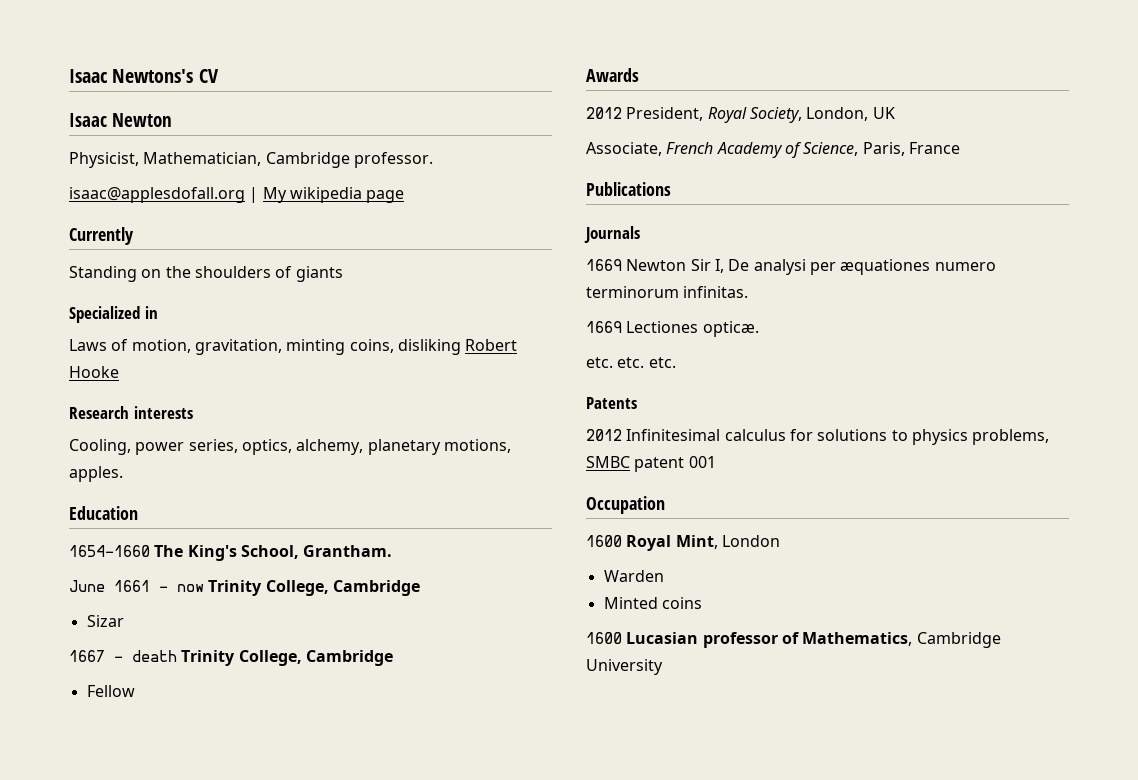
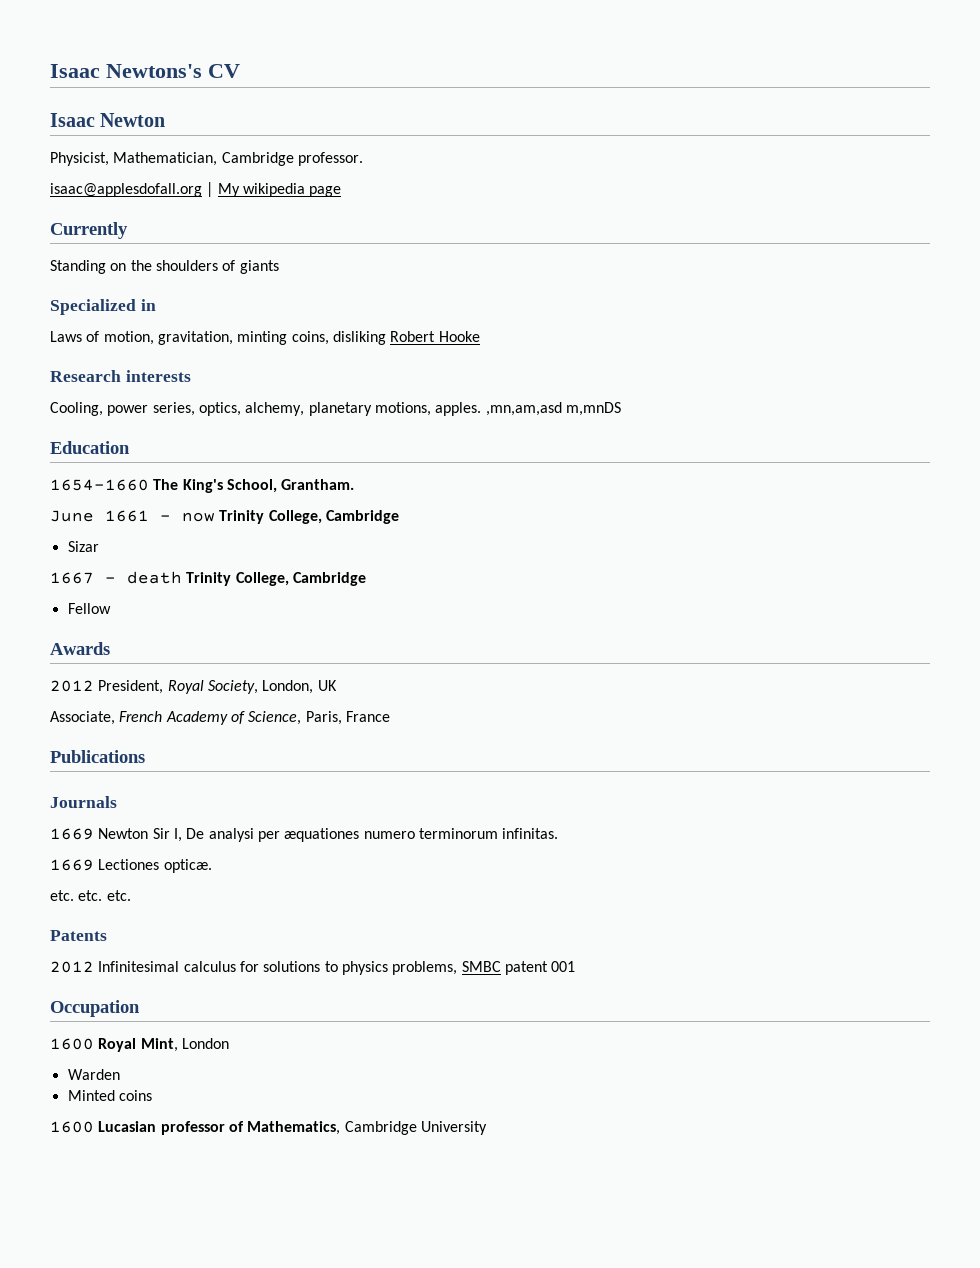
- Cooling, power series, optics, alchemy, planetary motions, apples.
+ Cooling, power series, optics, alchemy, planetary motions, apples. ,mn,am,asd m,mnDS

